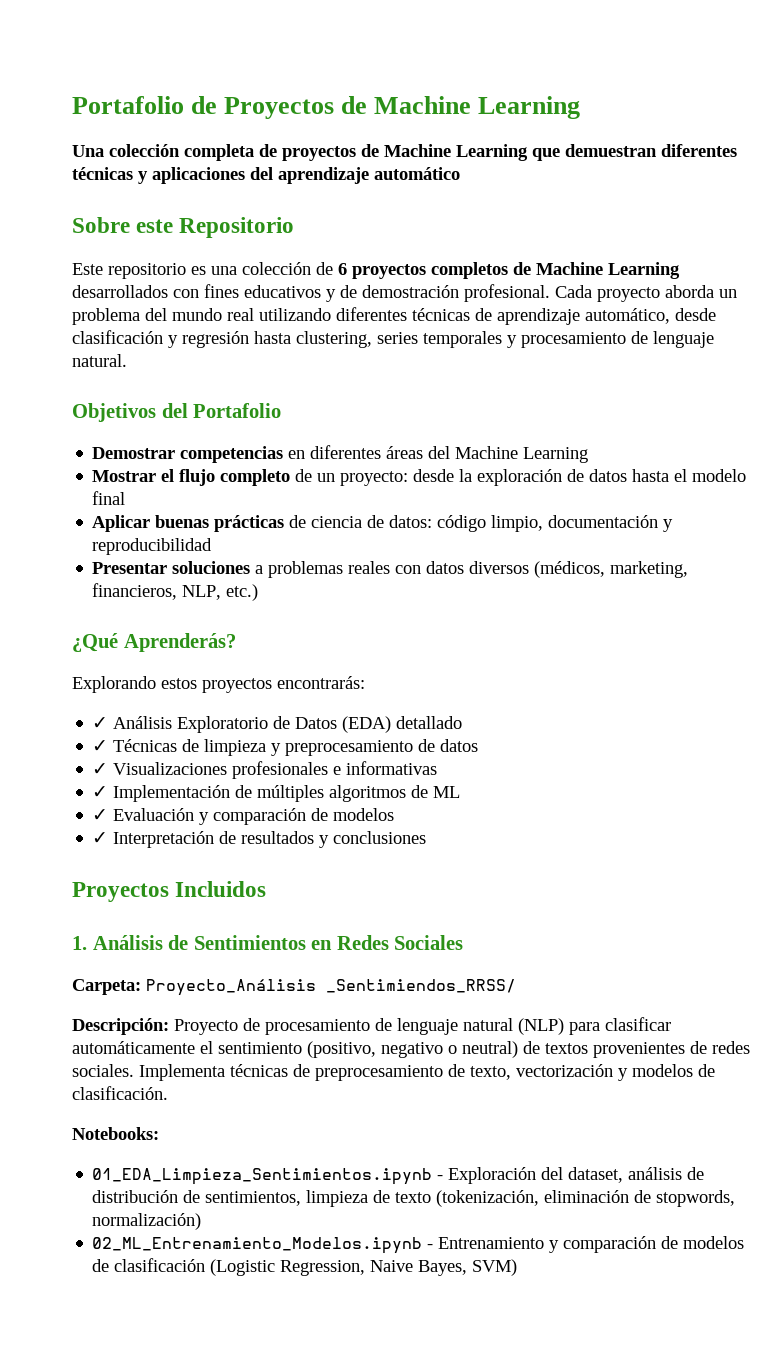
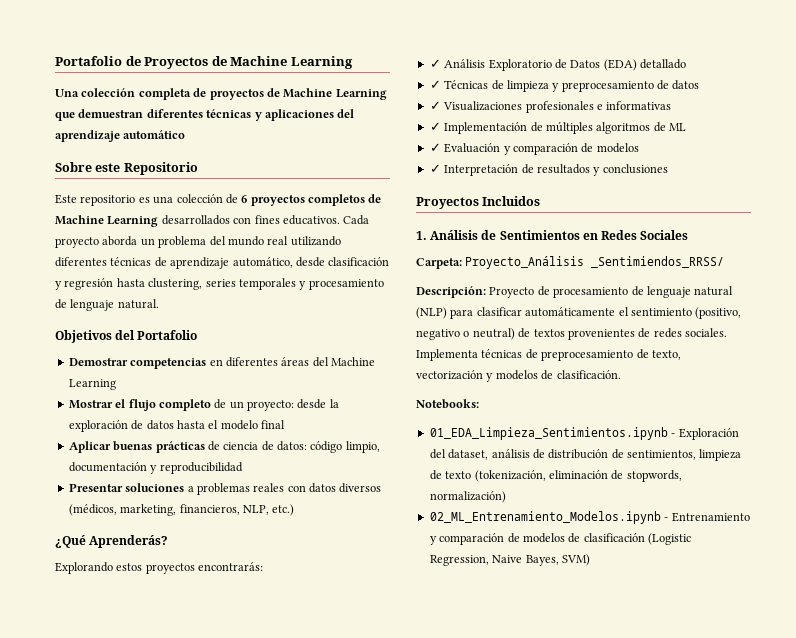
- Este repositorio es una colección de 6 proyectos completos de Machine Learning desarrollados con fines educativos y de demostración profesional.
+ Este repositorio es una colección de 6 proyectos completos de Machine Learning desarrollados con fines educativos.

